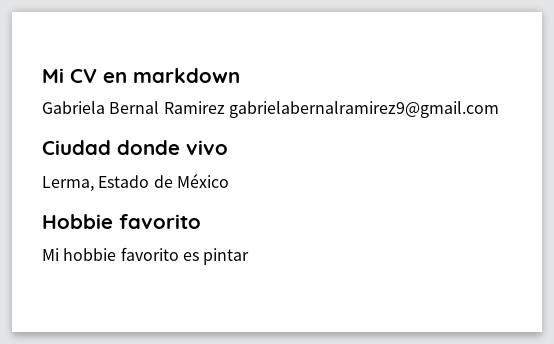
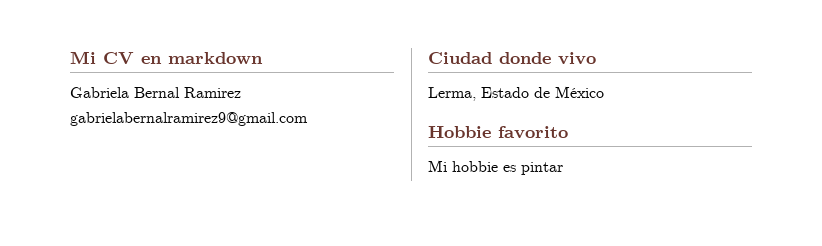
- Mi hobbie favorito es pintar
+ Mi hobbie es pintar

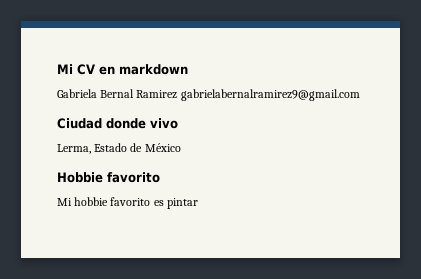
- Mi hobbie es pintar
+ Mi hobbie favorito es pintar

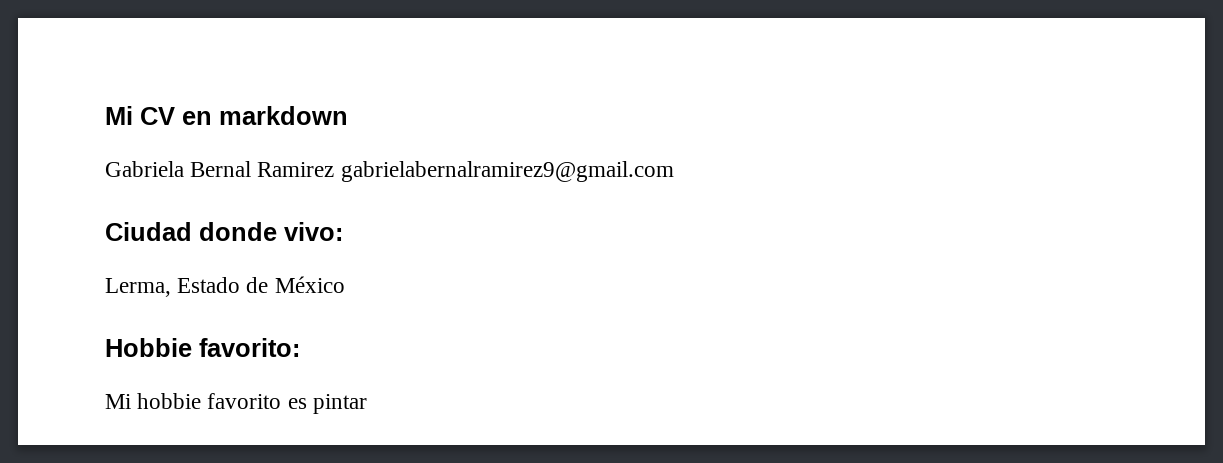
- Ciudad donde vivo
+ Ciudad donde vivo:
- Hobbie favorito
+ Hobbie favorito:

